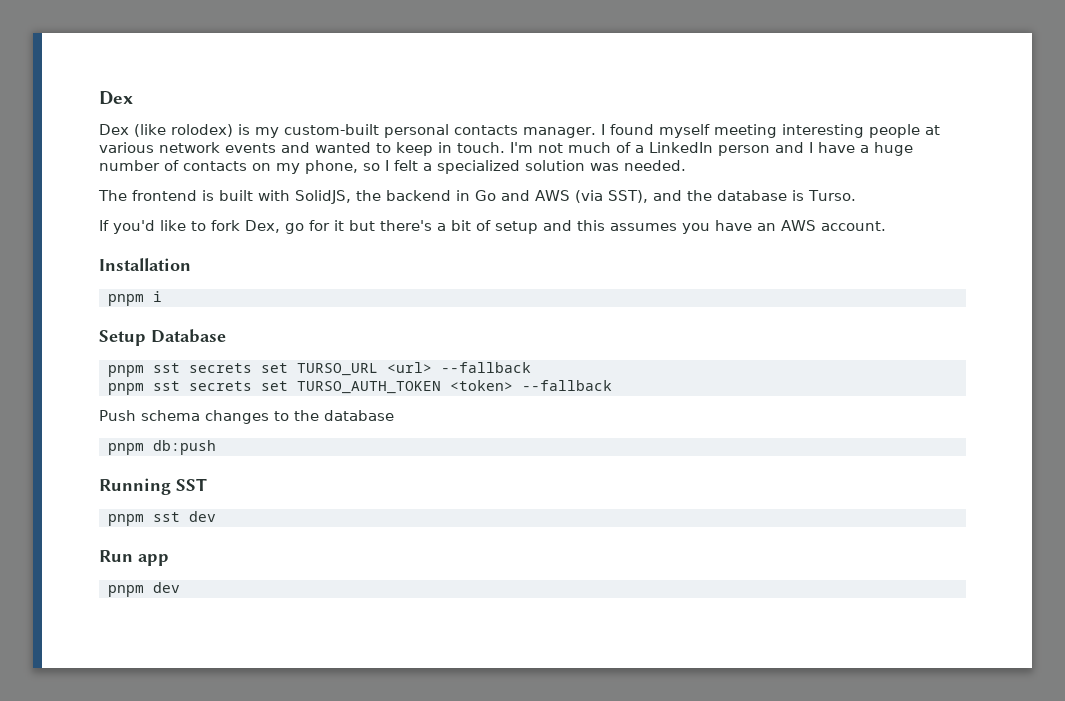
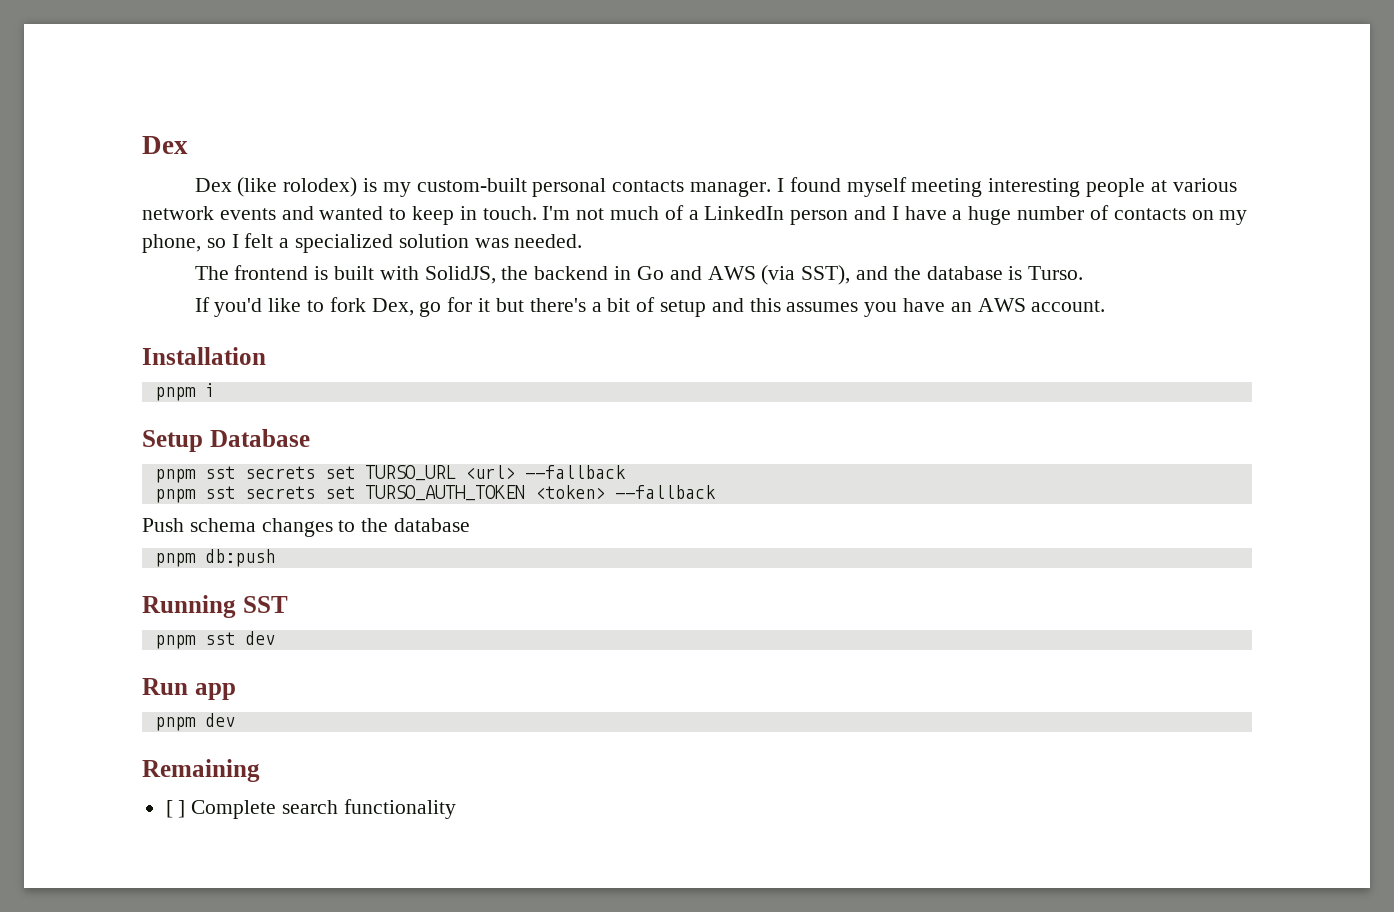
+ Remaining
+ [ ] Complete search functionality

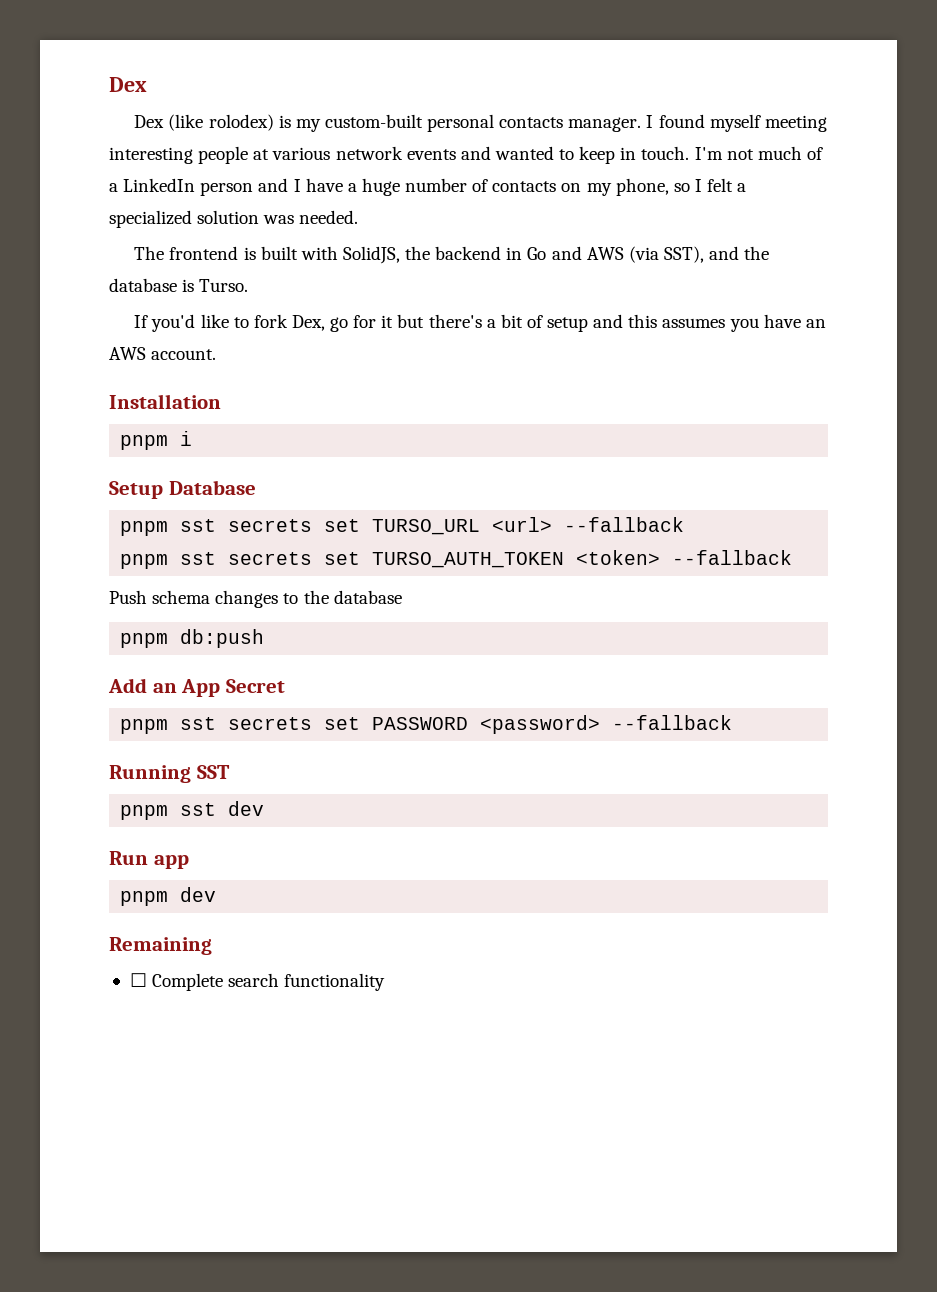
+ Add an App Secret
+ pnpm sst secrets set PASSWORD <password> --fallback
- [ ] Complete search functionality
+ ☐ Complete search functionality

